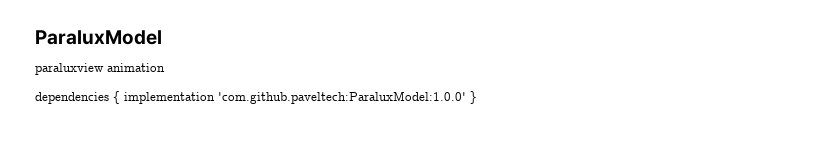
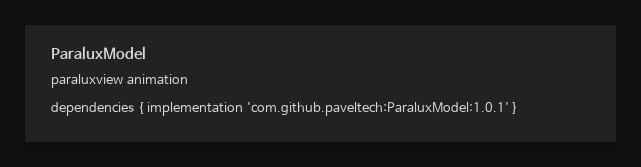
- dependencies { implementation 'com.github.paveltech:ParaluxModel:1.0.0' }
+ dependencies { implementation 'com.github.paveltech:ParaluxModel:1.0.1' }

